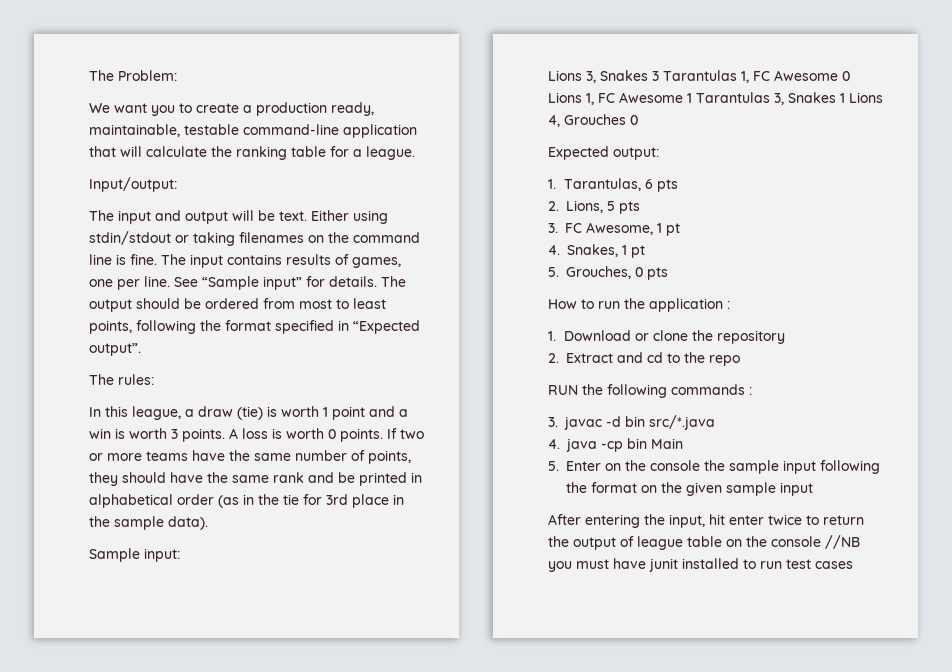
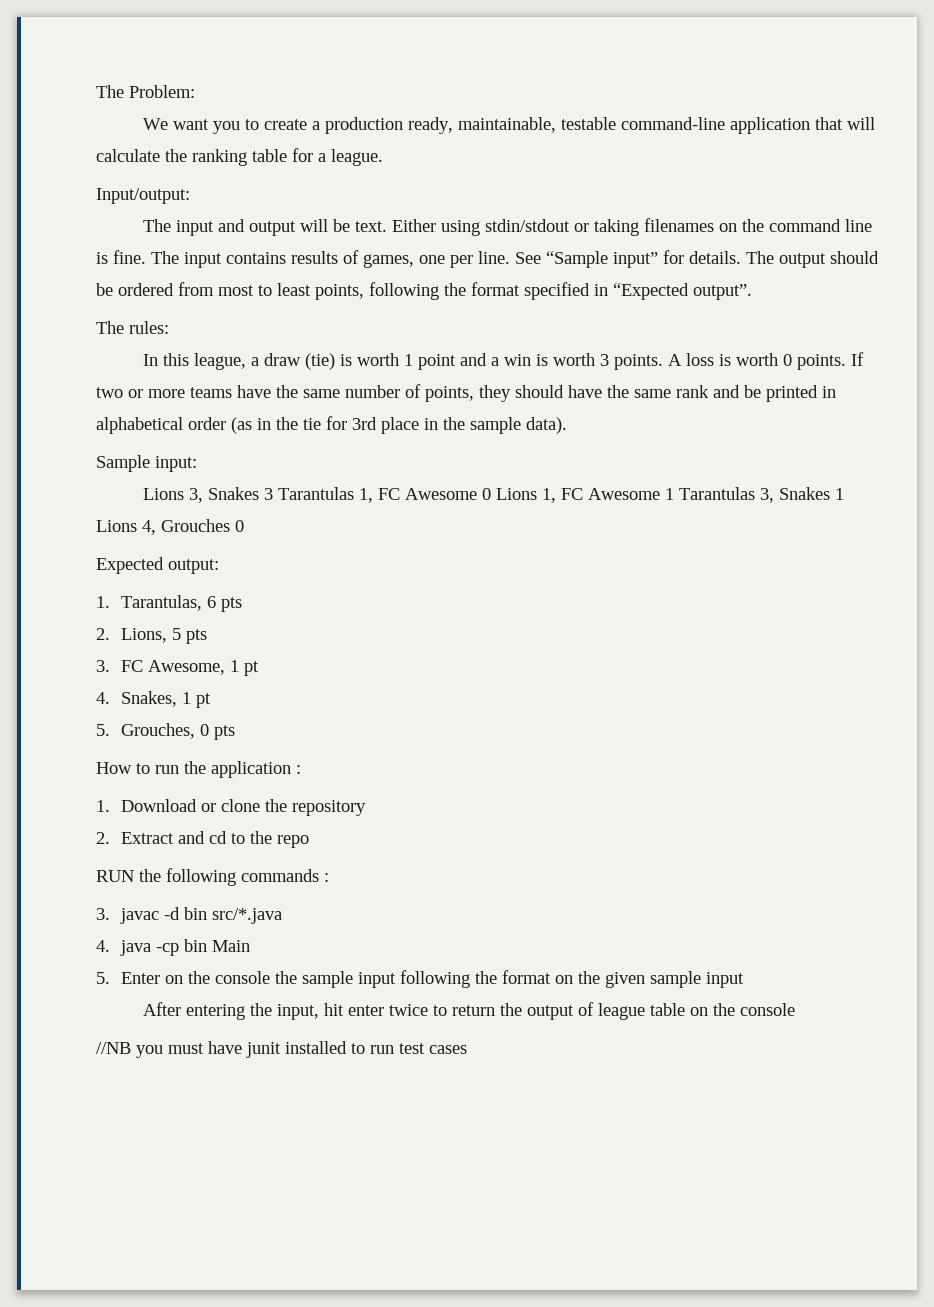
- After entering the input, hit enter twice to return the output of league table on the console //NB you must have junit installed to run test cases
+ After entering the input, hit enter twice to return the output of league table on the console
+ //NB you must have junit installed to run test cases

